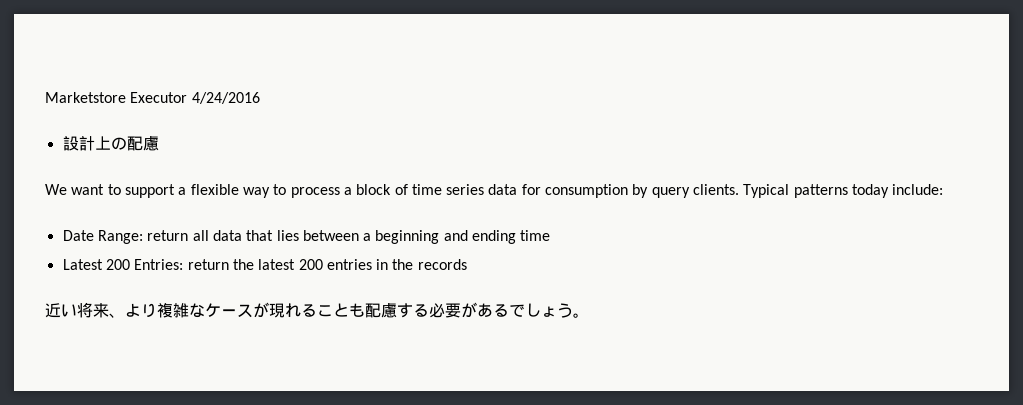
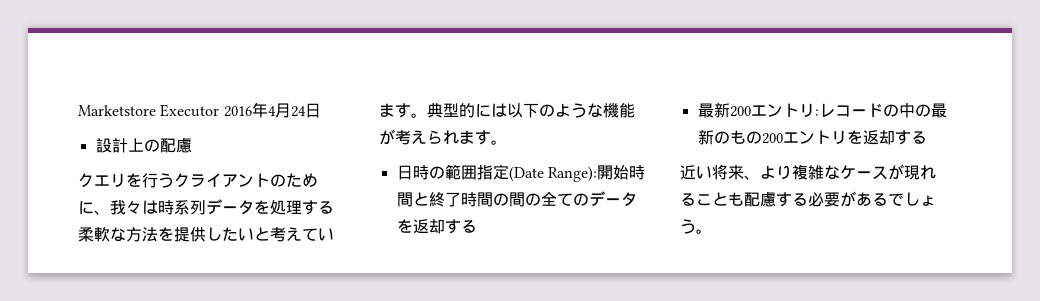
- Marketstore Executor 4/24/2016
+ Marketstore Executor 2016年4月24日
- We want to support a flexible way to process a block of time series data for consumption by query clients. Typical patterns today include:
- Date Range: return all data that lies between a beginning and ending time
- Latest 200 Entries: return the latest 200 entries in the records
+ クエリを行うクライアントのために、我々は時系列データを処理する柔軟な方法を提供したいと考えています。典型的には以下のような機能が考えられます。
+ 日時の範囲指定(Date Range):開始時間と終了時間の間の全てのデータを返却する
+ 最新200エントリ:レコードの中の最新のもの200エントリを返却する

